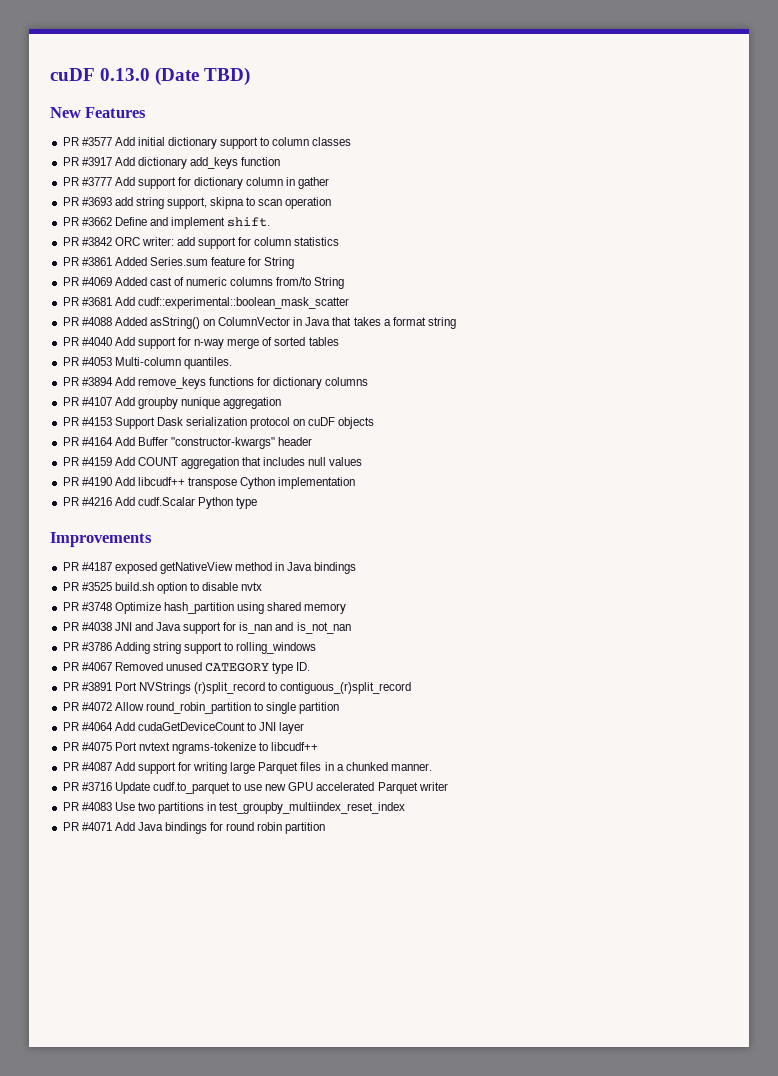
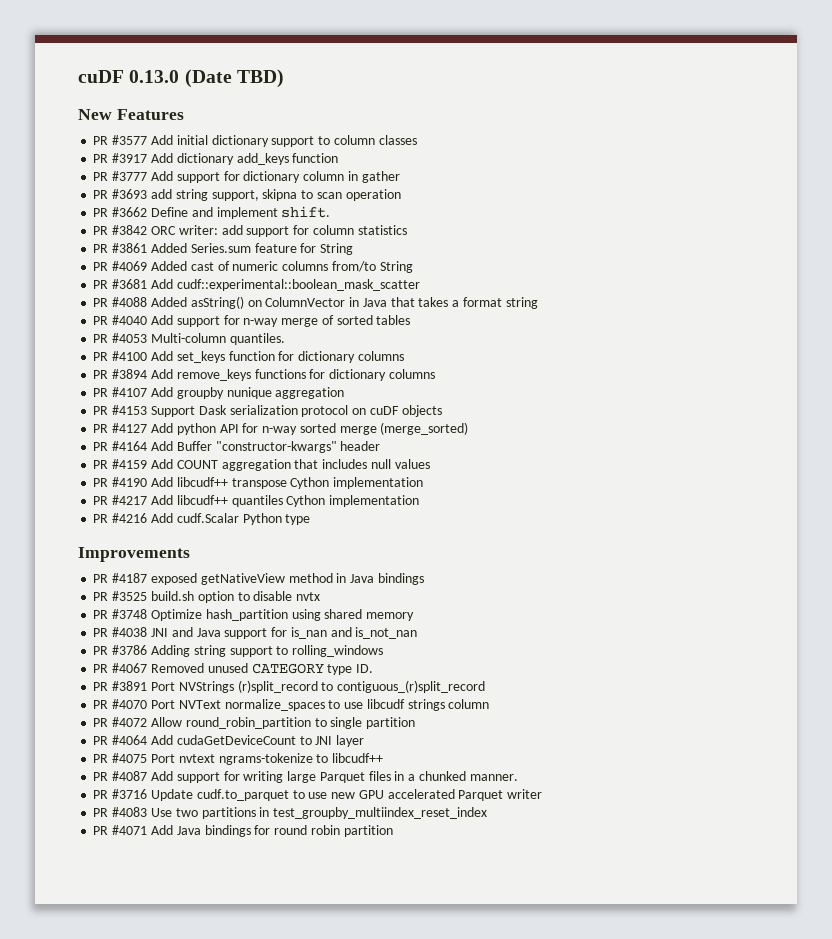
+ PR #4100 Add set_keys function for dictionary columns
+ PR #4127 Add python API for n-way sorted merge (merge_sorted)
+ PR #4217 Add libcudf++ quantiles Cython implementation
+ PR #4070 Port NVText normalize_spaces to use libcudf strings column

